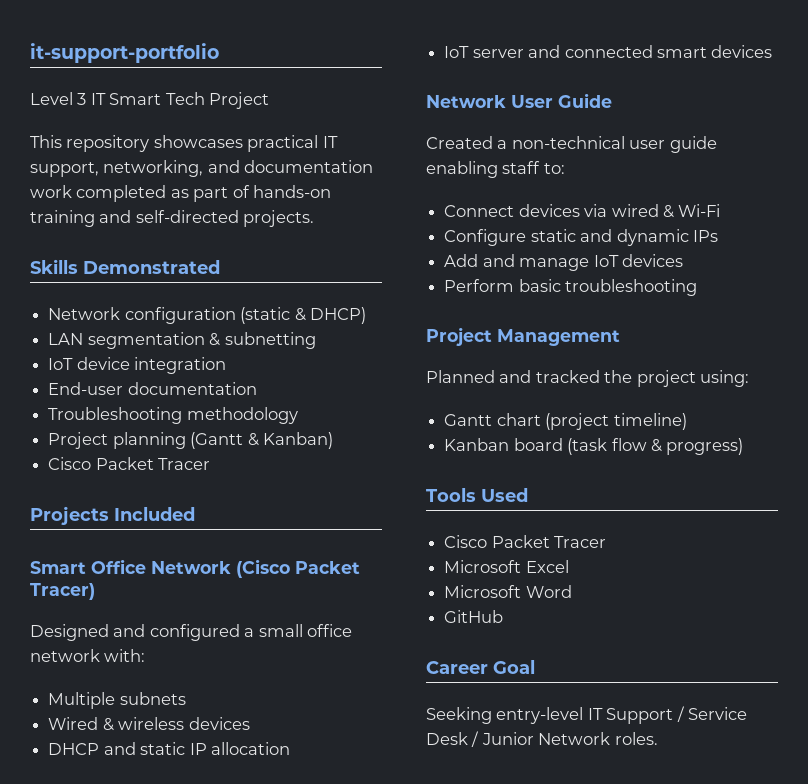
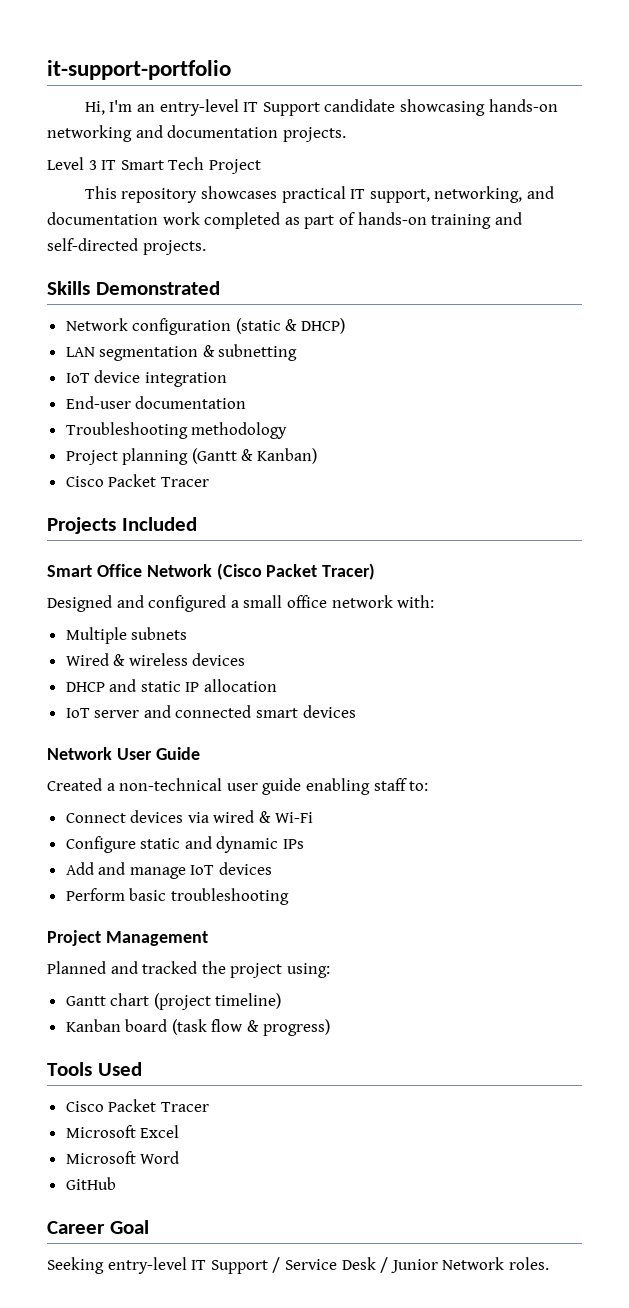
+ Hi, I'm an entry-level IT Support candidate showcasing hands-on networking and documentation projects.

